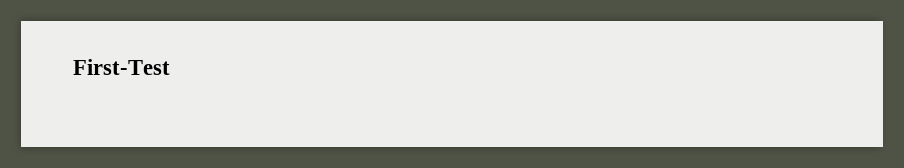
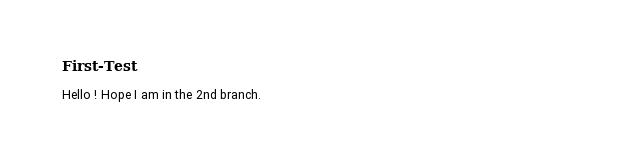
+ Hello ! Hope I am in the 2nd branch.

